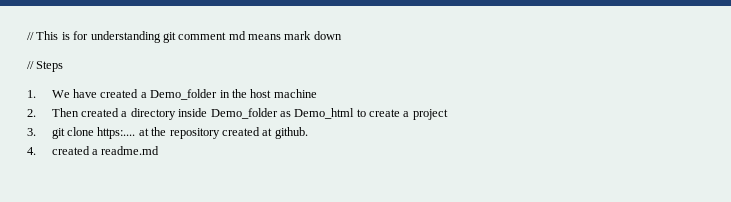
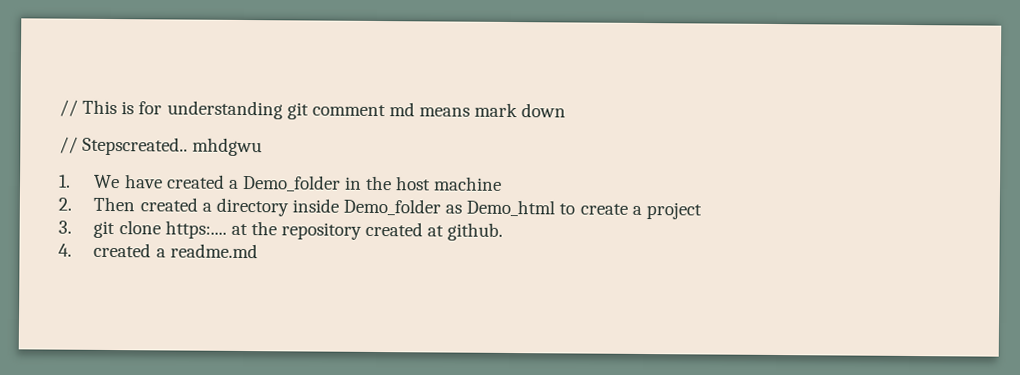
- // Steps
+ // Stepscreated.. mhdgwu

